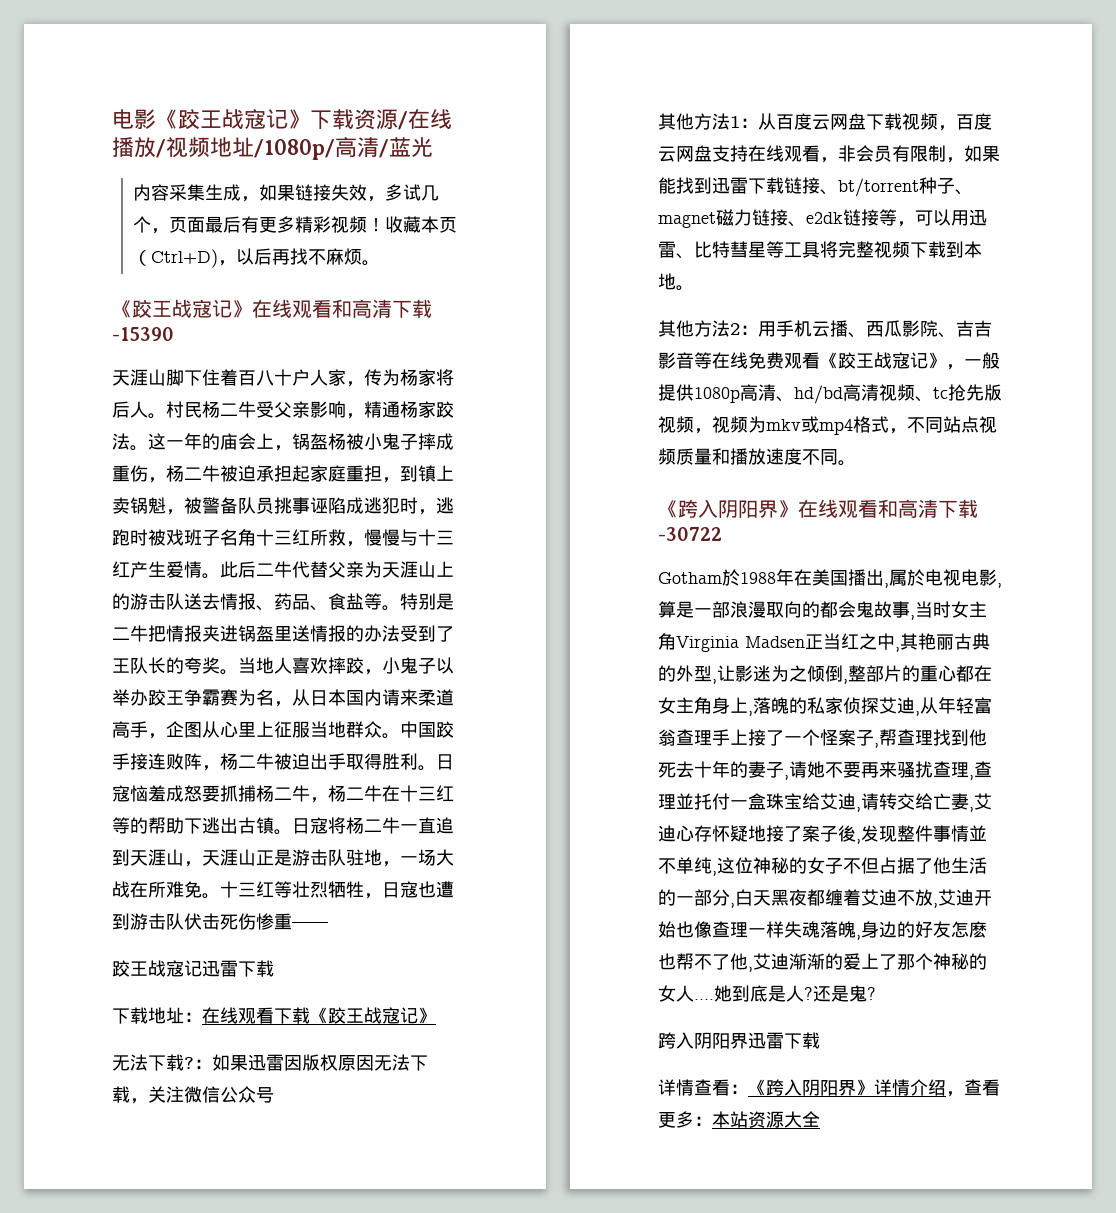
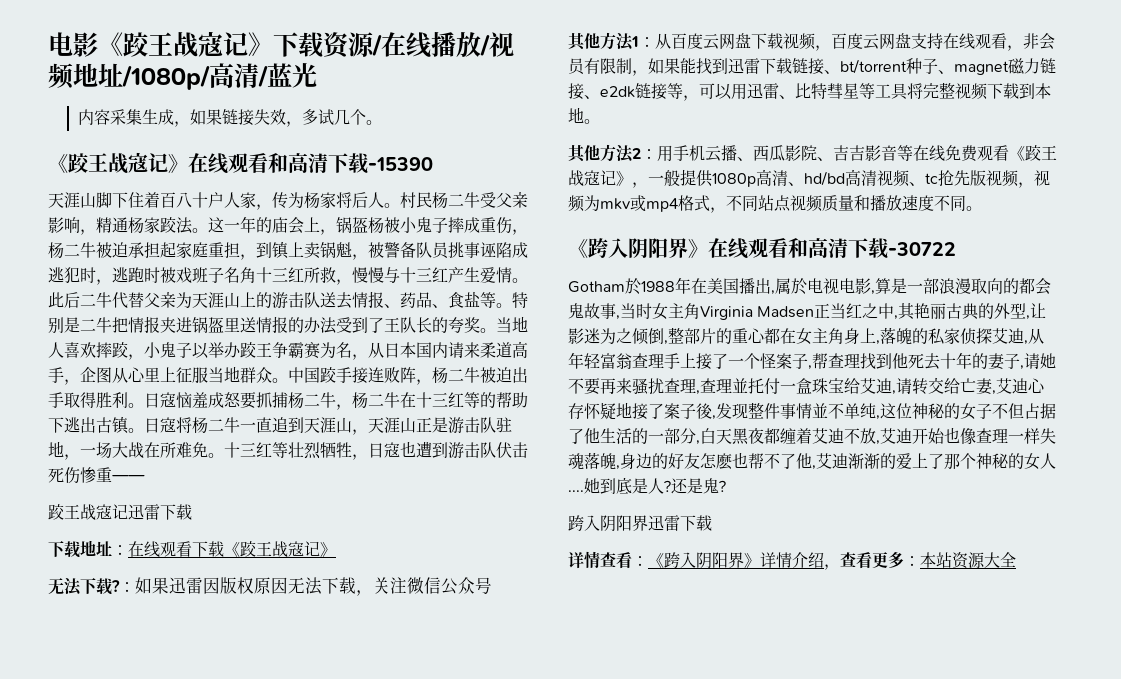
- 内容采集生成，如果链接失效，多试几个，页面最后有更多精彩视频！收藏本页（Ctrl+D)，以后再找不麻烦。
+ 内容采集生成，如果链接失效，多试几个。

